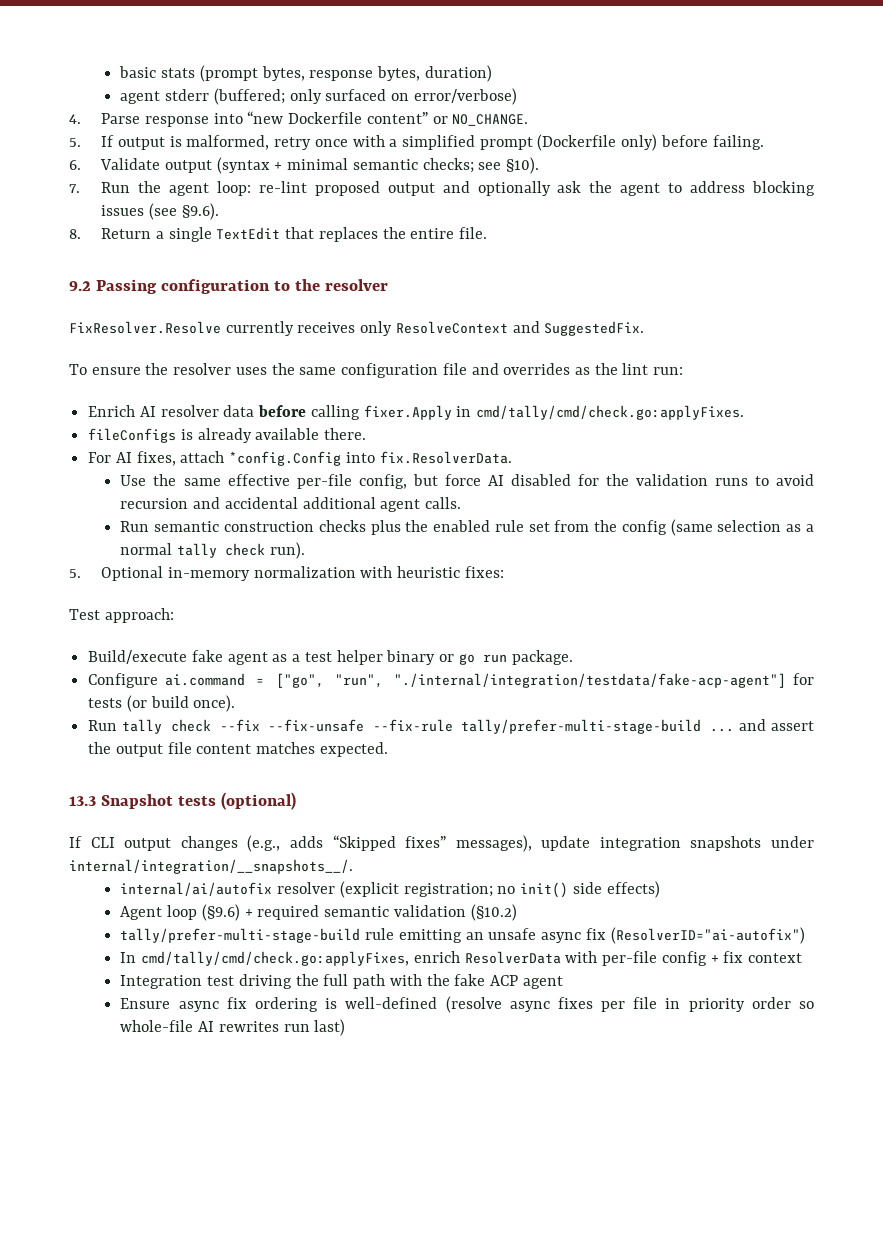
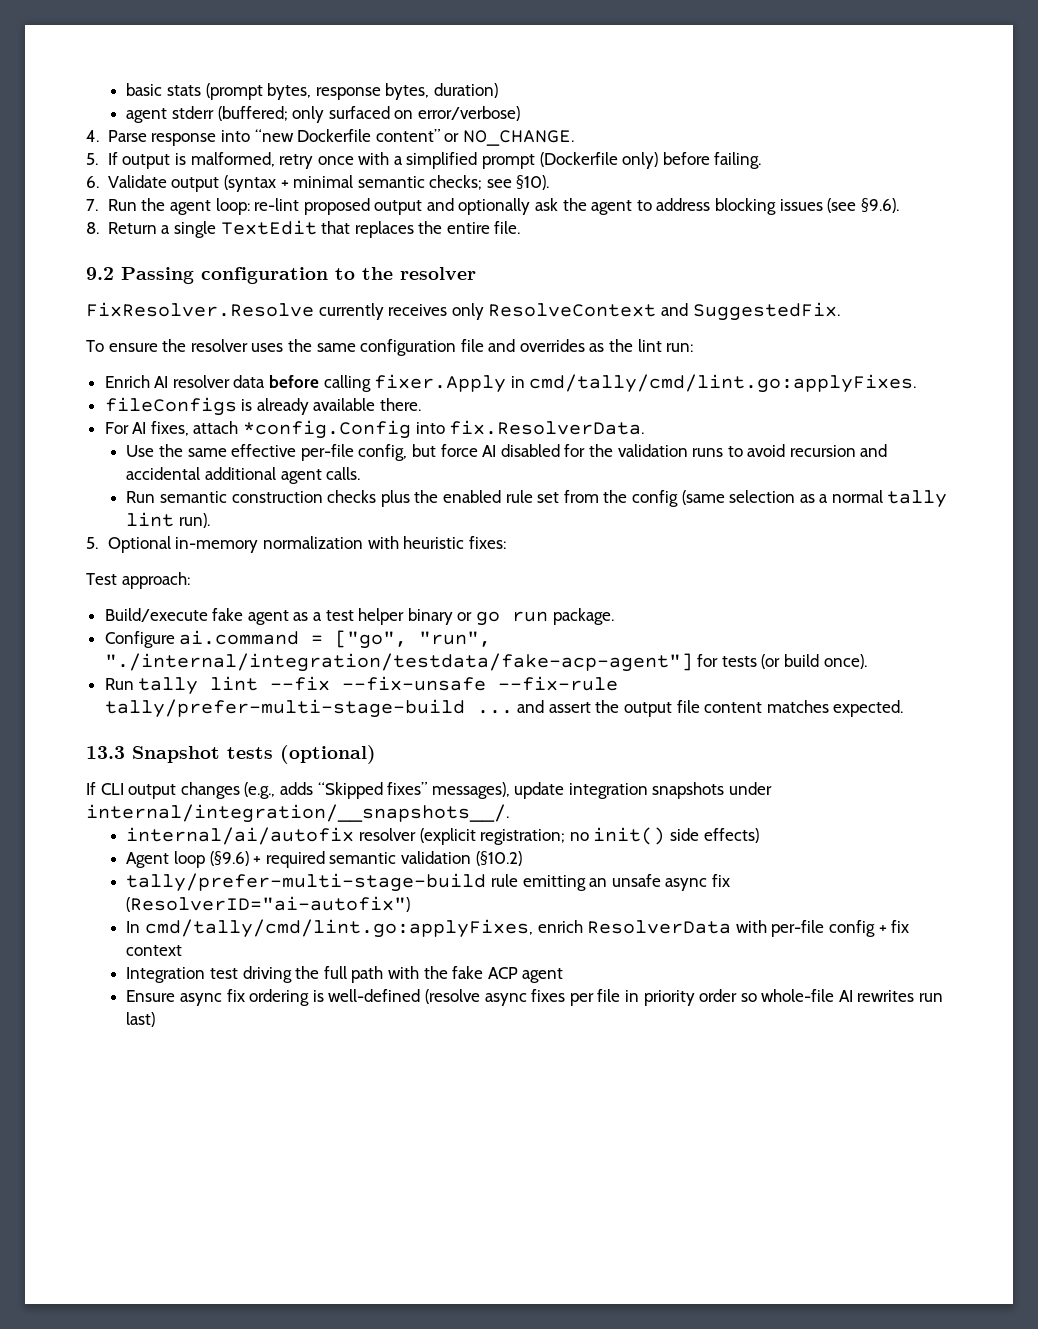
- Enrich AI resolver data before calling fixer.Apply in cmd/tally/cmd/check.go:applyFixes.
+ Enrich AI resolver data before calling fixer.Apply in cmd/tally/cmd/lint.go:applyFixes.
- Run semantic construction checks plus the enabled rule set from the config (same selection as a normal tally check run).
+ Run semantic construction checks plus the enabled rule set from the config (same selection as a normal tally lint run).
- Run tally check --fix --fix-unsafe --fix-rule tally/prefer-multi-stage-build ... and assert the output file content matches expected.
+ Run tally lint --fix --fix-unsafe --fix-rule tally/prefer-multi-stage-build ... and assert the output file content matches expected.
- In cmd/tally/cmd/check.go:applyFixes, enrich ResolverData with per-file config + fix context
+ In cmd/tally/cmd/lint.go:applyFixes, enrich ResolverData with per-file config + fix context

